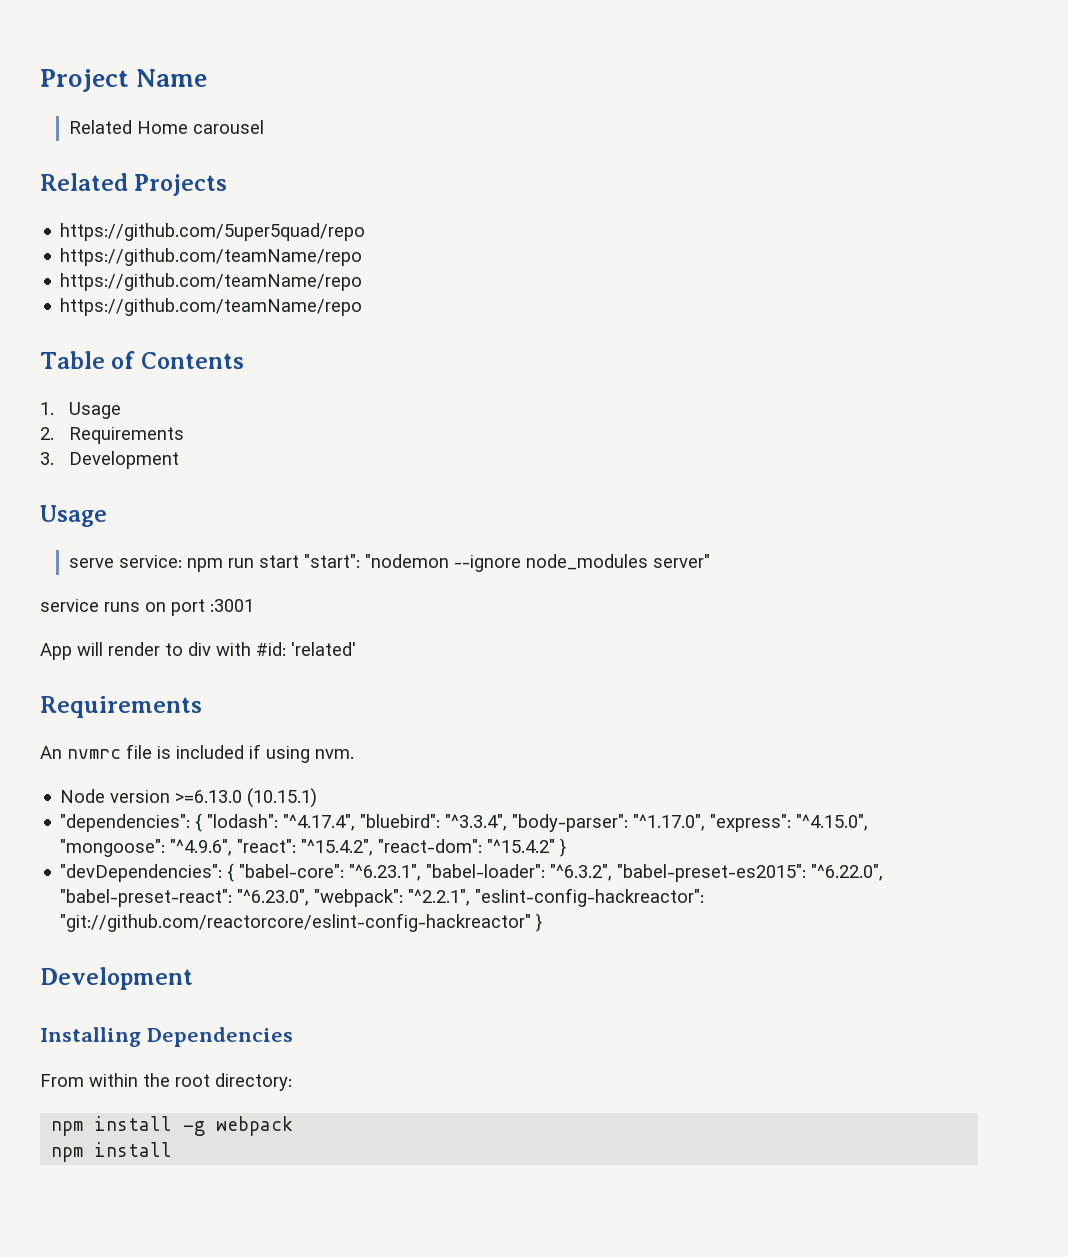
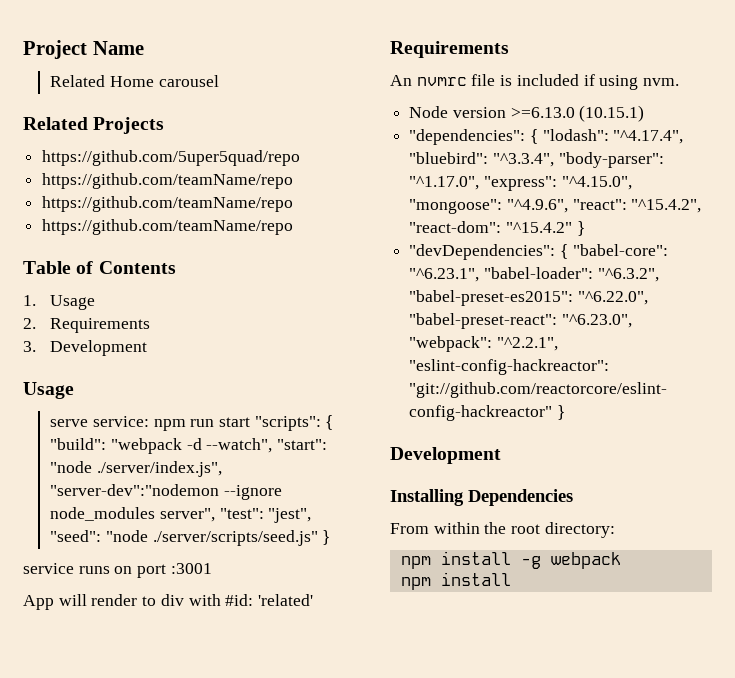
- serve service: npm run start "start": "nodemon --ignore node_modules server"
+ serve service: npm run start "scripts": { "build": "webpack -d --watch", "start": "node ./server/index.js", "server-dev":"nodemon --ignore node_modules server", "test": "jest", "seed": "node ./server/scripts/seed.js" }

